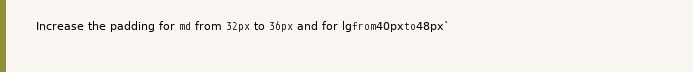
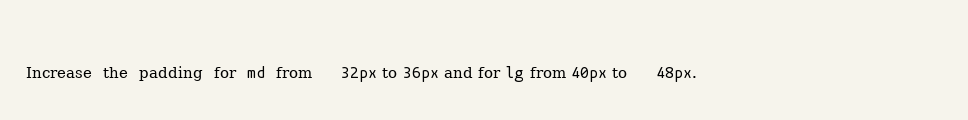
- Increase the padding for md from 32px to 36px and for lgfrom40pxto48px`
+ Increase the padding for md from 32px to 36px and for lg from 40px to 48px.

